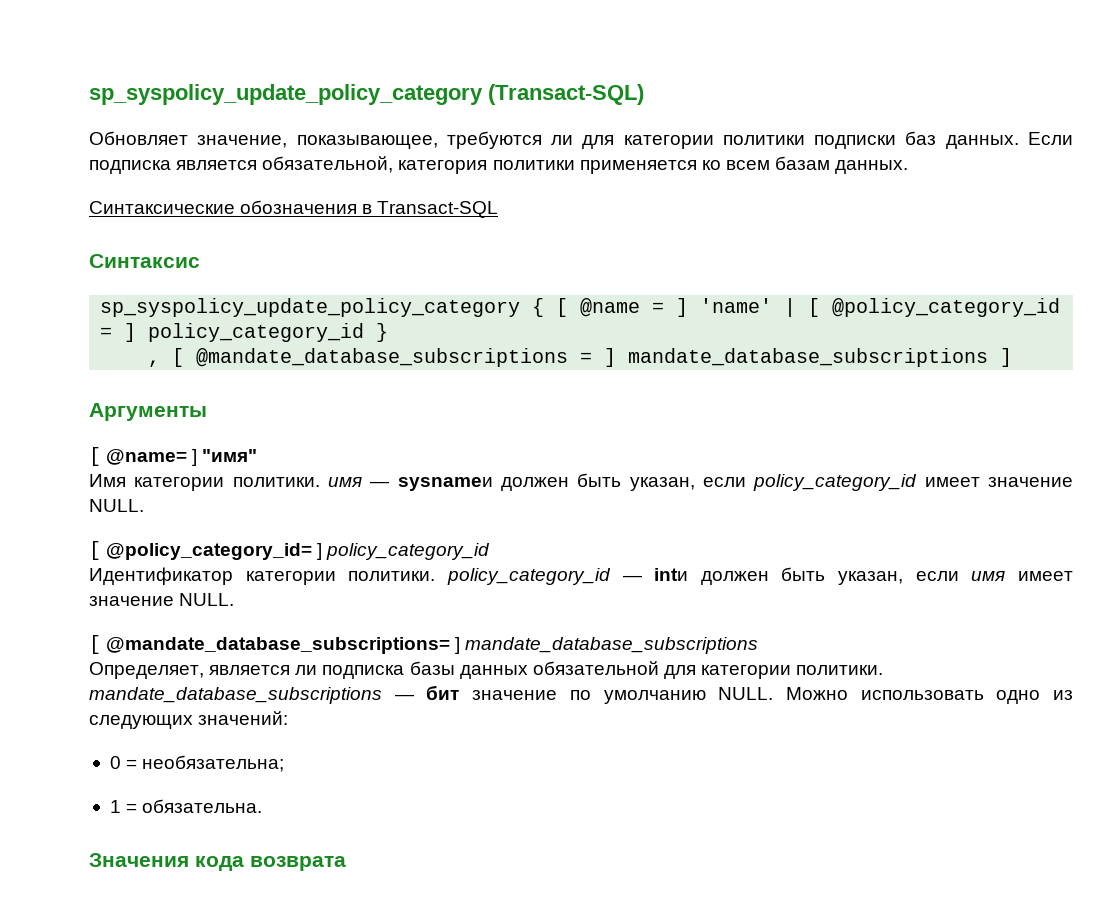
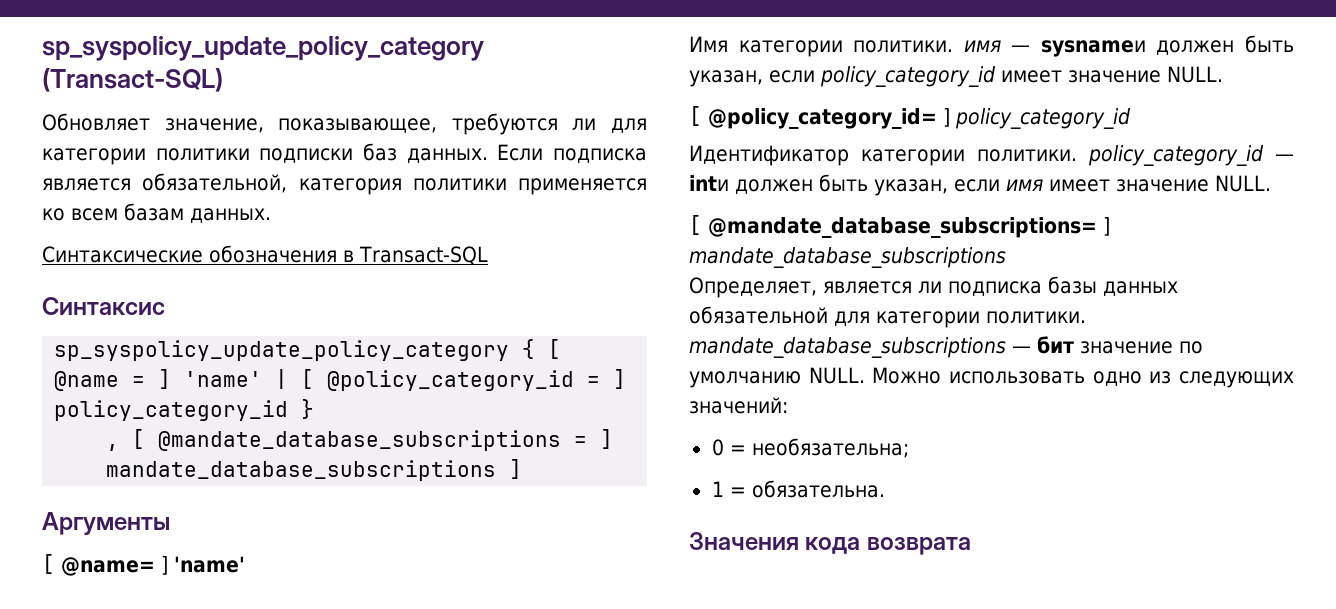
- [ @name= ] "имя"
+ [ @name= ] 'name'

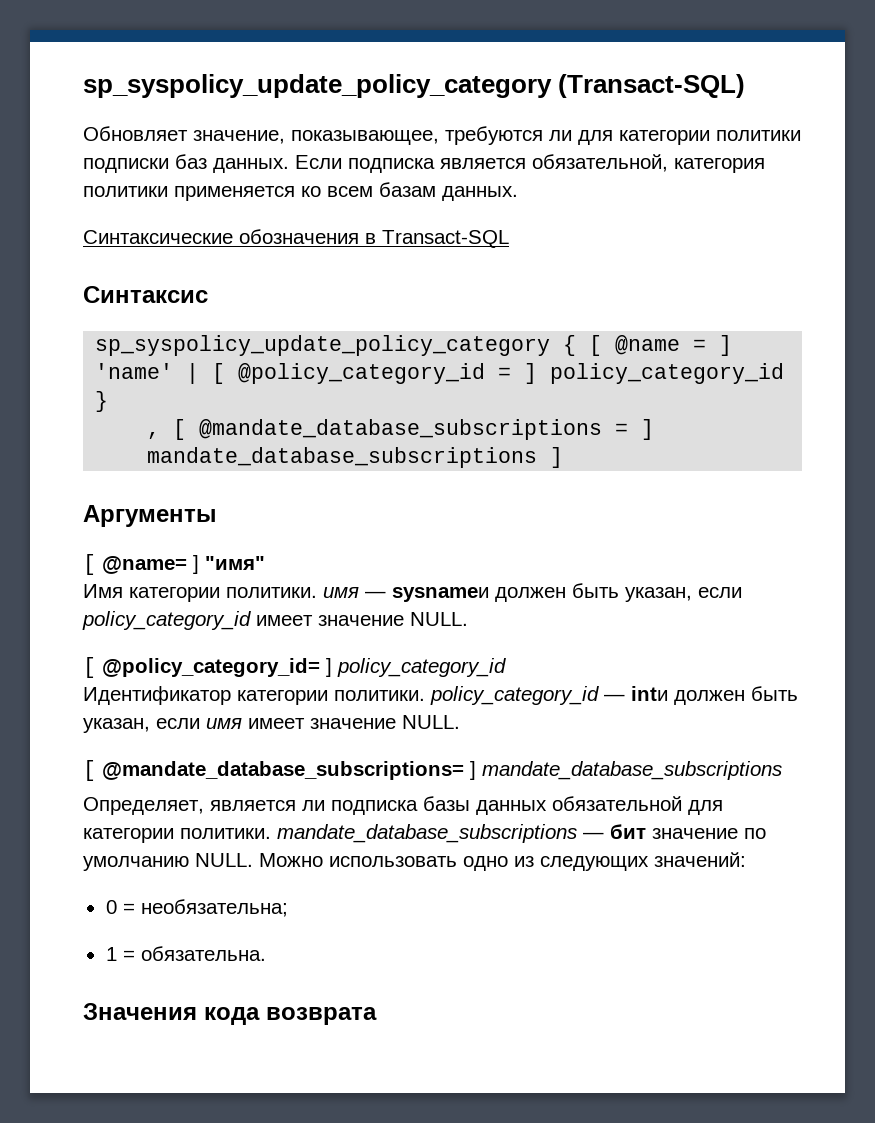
- [ @name= ] 'name'
+ [ @name= ] "имя"

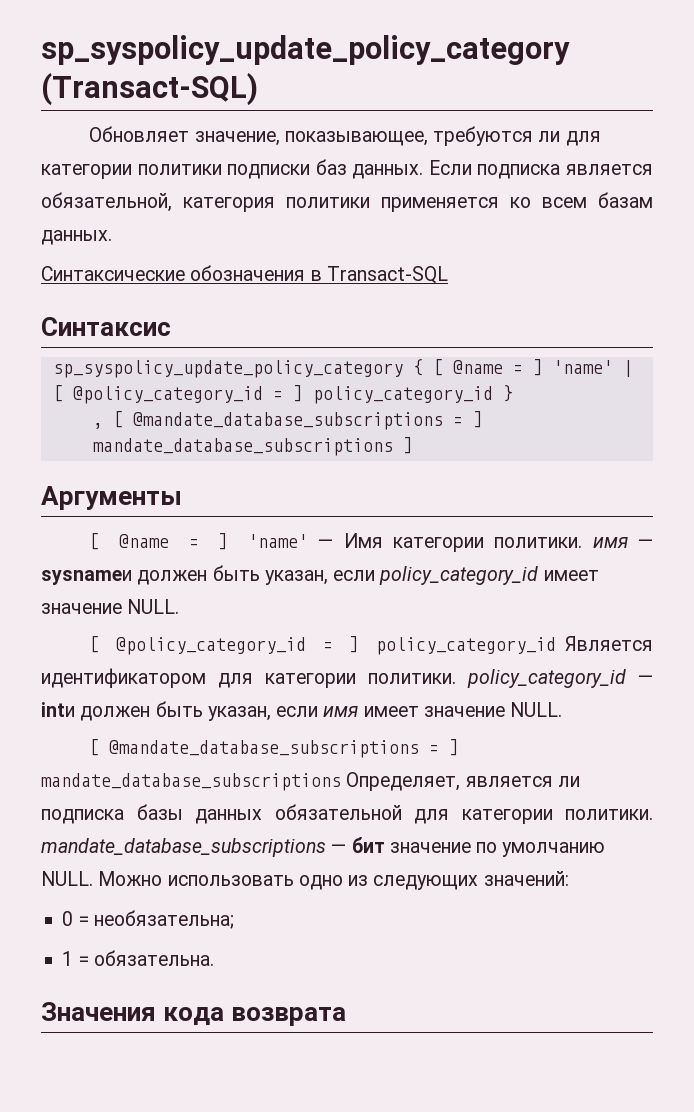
- [ @name= ] "имя"
- Имя категории политики. имя — sysnameи должен быть указан, если policy_category_id имеет значение NULL.
+ [ @name = ] 'name' — Имя категории политики. имя — sysnameи должен быть указан, если policy_category_id имеет значение NULL.
- [ @policy_category_id= ] policy_category_id
- Идентификатор категории политики. policy_category_id — intи должен быть указан, если имя имеет значение NULL.
+ [ @policy_category_id = ] policy_category_id Является идентификатором для категории политики. policy_category_id — intи должен быть указан, если имя имеет значение NULL.
- [ @mandate_database_subscriptions= ] mandate_database_subscriptions
- Определяет, является ли подписка базы данных обязательной для категории политики. mandate_database_subscriptions — бит значение по умолчанию NULL.
+ [ @mandate_database_subscriptions = ] mandate_database_subscriptions Определяет, является ли подписка базы данных обязательной для категории политики. mandate_database_subscriptions — бит значение по умолчанию NULL.

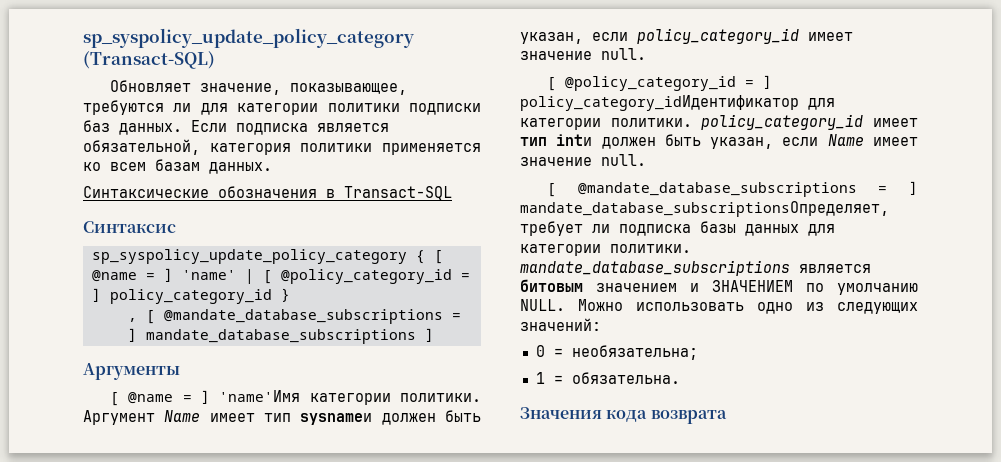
- [ @name = ] 'name' — Имя категории политики. имя — sysnameи должен быть указан, если policy_category_id имеет значение NULL.
- [ @policy_category_id = ] policy_category_id Является идентификатором для категории политики. policy_category_id — intи должен быть указан, если имя имеет значение NULL.
- [ @mandate_database_subscriptions = ] mandate_database_subscriptions Определяет, является ли подписка базы данных обязательной для категории политики. mandate_database_subscriptions — бит значение по умолчанию NULL.
+ [ @name = ] 'name'Имя категории политики. Аргумент Name имеет тип sysnameи должен быть указан, если policy_category_id имеет значение null.
+ [ @policy_category_id = ] policy_category_idИдентификатор для категории политики. policy_category_id имеет тип intи должен быть указан, если Name имеет значение null.
+ [ @mandate_database_subscriptions = ] mandate_database_subscriptionsОпределяет, требует ли подписка базы данных для категории политики. mandate_database_subscriptions является битовым значением и ЗНАЧЕНИЕМ по умолчанию NULL.

